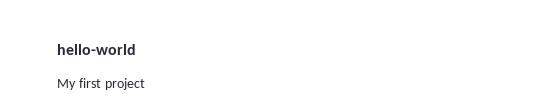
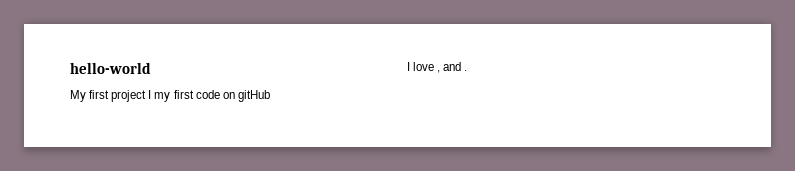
- My first project
+ My first project I my first code on gitHub
+ I love , and .

